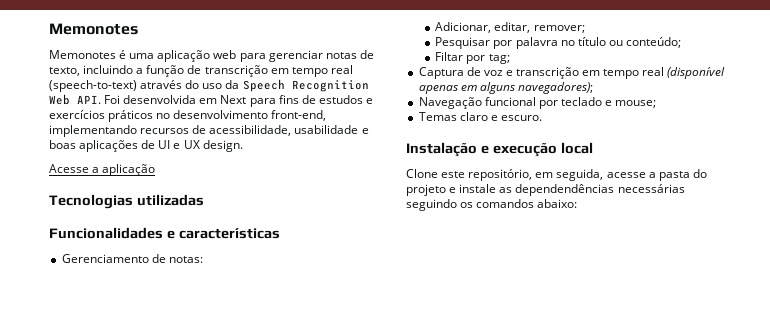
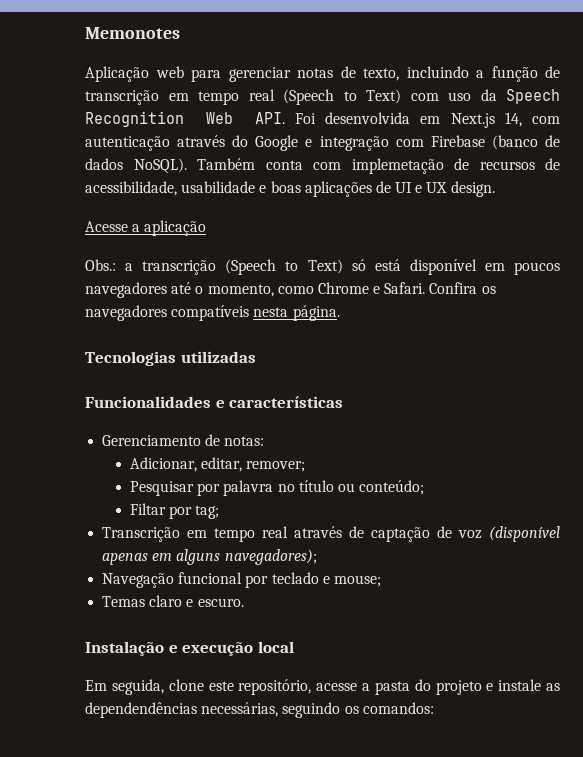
- Memonotes é uma aplicação web para gerenciar notas de texto, incluindo a função de transcrição em tempo real (speech-to-text) através do uso da Speech Recognition Web API. Foi desenvolvida em Next para fins de estudos e exercícios práticos no desenvolvimento front-end, implementando recursos de acessibilidade, usabilidade e boas aplicações de UI e UX design.
+ Aplicação web para gerenciar notas de texto, incluindo a função de transcrição em tempo real (Speech to Text) com uso da Speech Recognition Web API. Foi desenvolvida em Next.js 14, com autenticação através do Google e integração com Firebase (banco de dados NoSQL). Também conta com implemetação de recursos de acessibilidade, usabilidade e boas aplicações de UI e UX design.
+ Obs.: a transcrição (Speech to Text) só está disponível em poucos navegadores até o momento, como Chrome e Safari. Confira os navegadores compatíveis nesta página.
- Captura de voz e transcrição em tempo real (disponível apenas em alguns navegadores);
+ Transcrição em tempo real através de captação de voz (disponível apenas em alguns navegadores);
- Clone este repositório, em seguida, acesse a pasta do projeto e instale as dependendências necessárias seguindo os comandos abaixo:
+ Em seguida, clone este repositório, acesse a pasta do projeto e instale as dependendências necessárias, seguindo os comandos:

